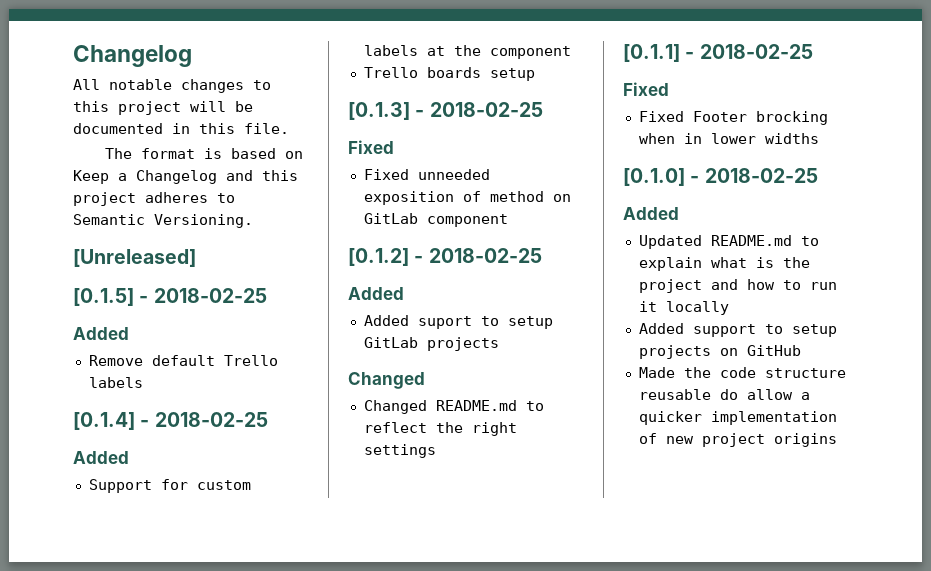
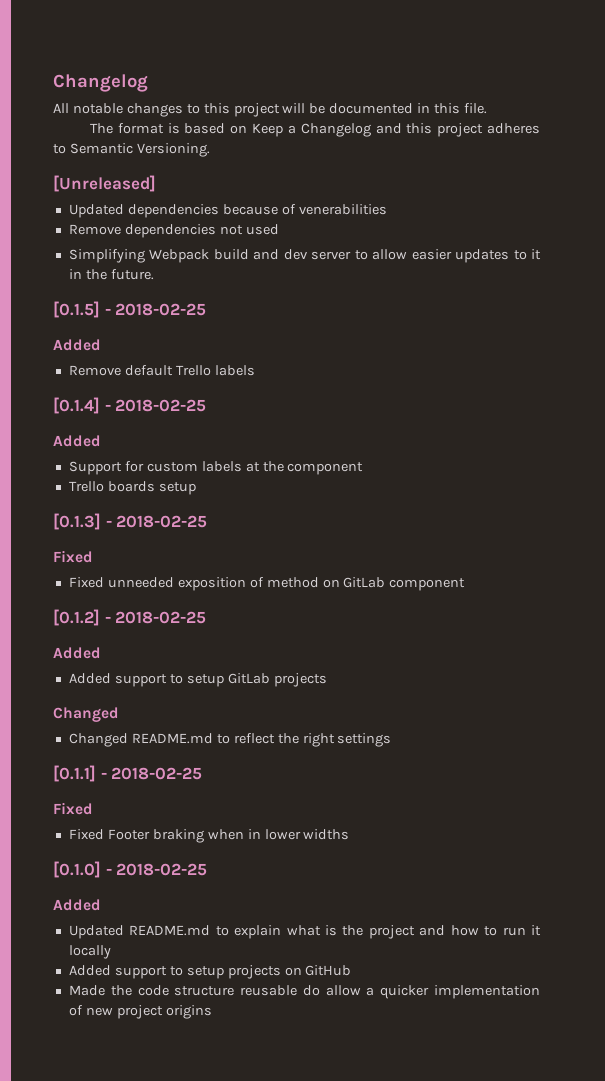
+ Updated dependencies because of venerabilities
+ Remove dependencies not used
+ Simplifying Webpack build and dev server to allow easier updates to it in the future.
- Added suport to setup GitLab projects
+ Added support to setup GitLab projects
- Fixed Footer brocking when in lower widths
+ Fixed Footer braking when in lower widths

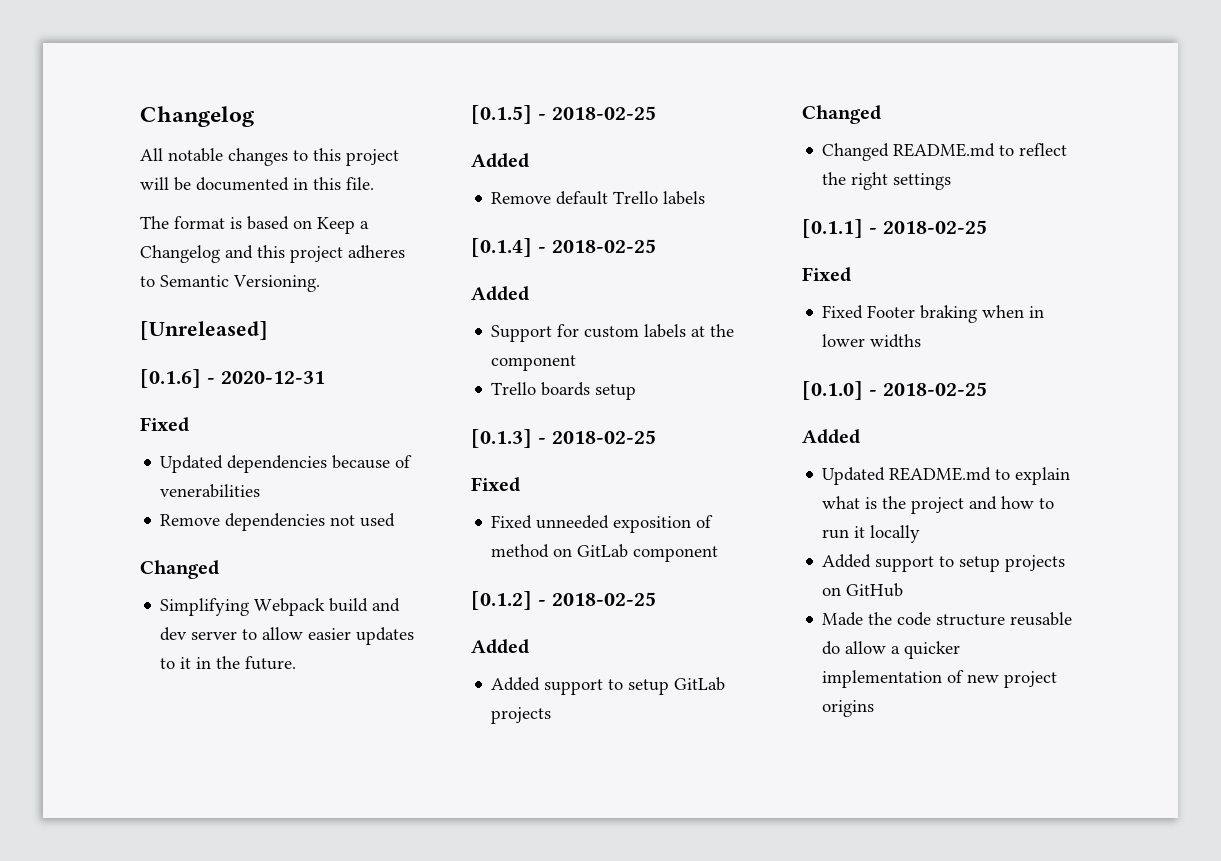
+ [0.1.6] - 2020-12-31
+ Fixed
  Remove dependencies not used
+ Changed

